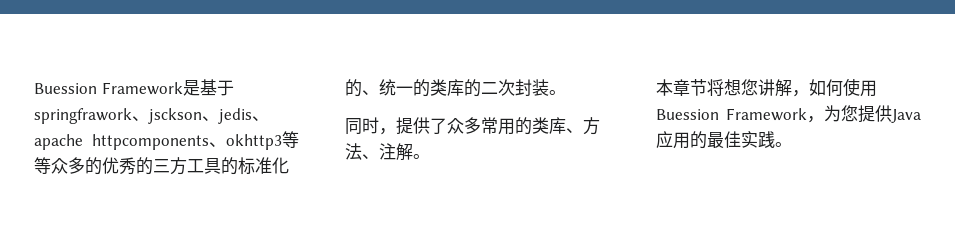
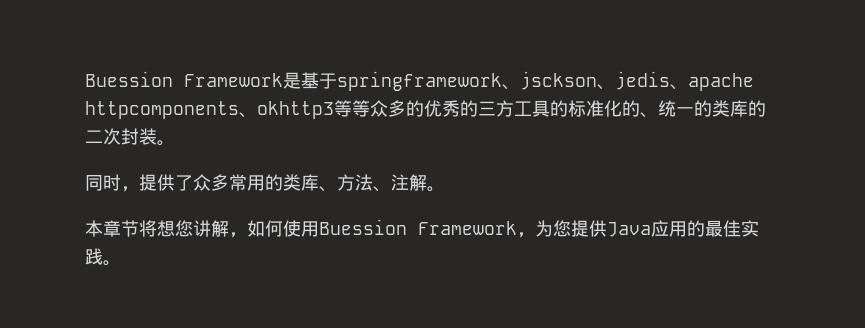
- Buession Framework是基于springfrawork、jsckson、jedis、apache httpcomponents、okhttp3等等众多的优秀的三方工具的标准化的、统一的类库的二次封装。
+ Buession Framework是基于springframework、jsckson、jedis、apache httpcomponents、okhttp3等等众多的优秀的三方工具的标准化的、统一的类库的二次封装。

